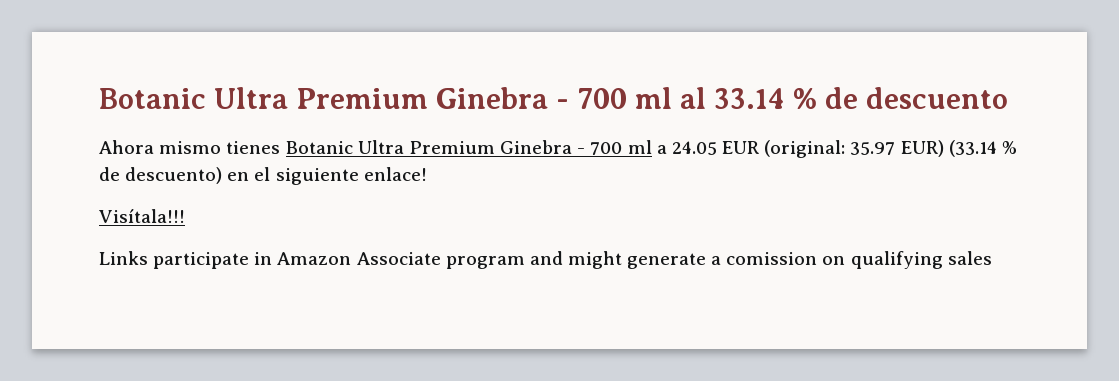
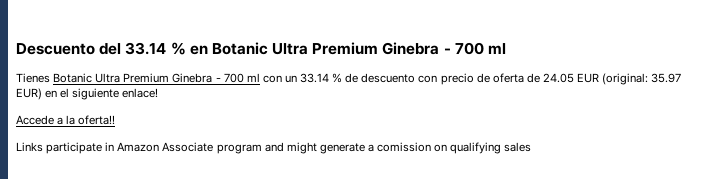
- Botanic Ultra Premium Ginebra - 700 ml al 33.14 % de descuento
- Ahora mismo tienes Botanic Ultra Premium Ginebra - 700 ml a 24.05 EUR (original: 35.97 EUR) (33.14 % de descuento) en el siguiente enlace!
+ Descuento del 33.14 % en Botanic Ultra Premium Ginebra - 700 ml
+ Tienes Botanic Ultra Premium Ginebra - 700 ml con un 33.14 % de descuento con precio de oferta de 24.05 EUR (original: 35.97 EUR) en el siguiente enlace!
- Visítala!!!
+ Accede a la oferta!!

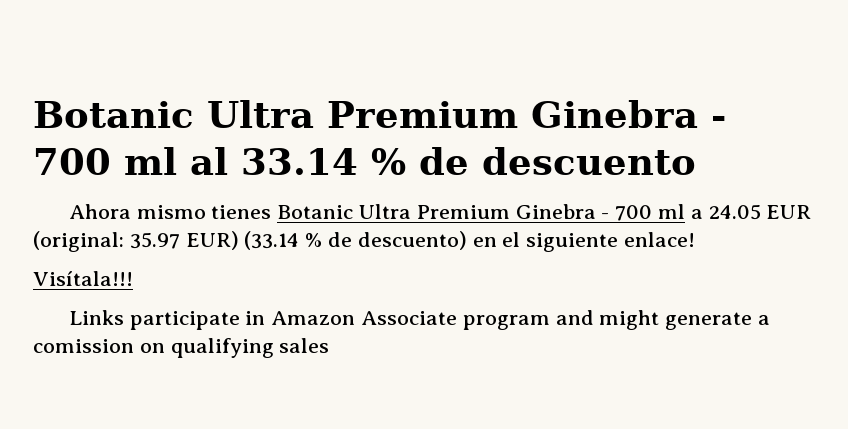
- Descuento del 33.14 % en Botanic Ultra Premium Ginebra - 700 ml
- Tienes Botanic Ultra Premium Ginebra - 700 ml con un 33.14 % de descuento con precio de oferta de 24.05 EUR (original: 35.97 EUR) en el siguiente enlace!
+ Botanic Ultra Premium Ginebra - 700 ml al 33.14 % de descuento
+ Ahora mismo tienes Botanic Ultra Premium Ginebra - 700 ml a 24.05 EUR (original: 35.97 EUR) (33.14 % de descuento) en el siguiente enlace!
- Accede a la oferta!!
+ Visítala!!!

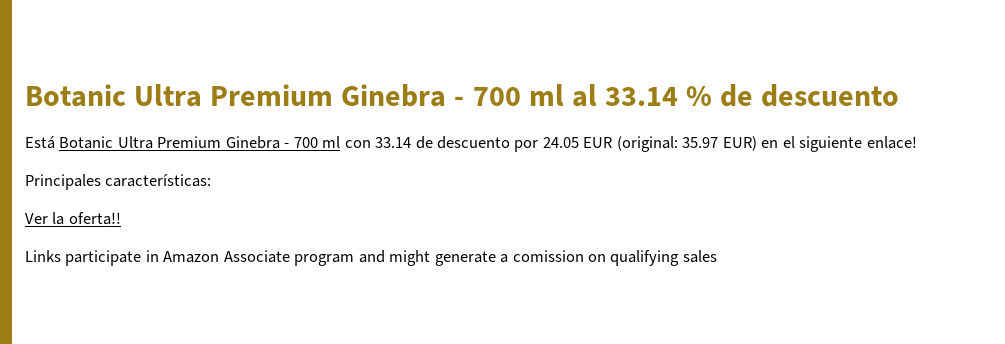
- Ahora mismo tienes Botanic Ultra Premium Ginebra - 700 ml a 24.05 EUR (original: 35.97 EUR) (33.14 % de descuento) en el siguiente enlace!
+ Está Botanic Ultra Premium Ginebra - 700 ml con 33.14 de descuento por 24.05 EUR (original: 35.97 EUR) en el siguiente enlace!
- Visítala!!!
+ Principales características:
+ Ver la oferta!!

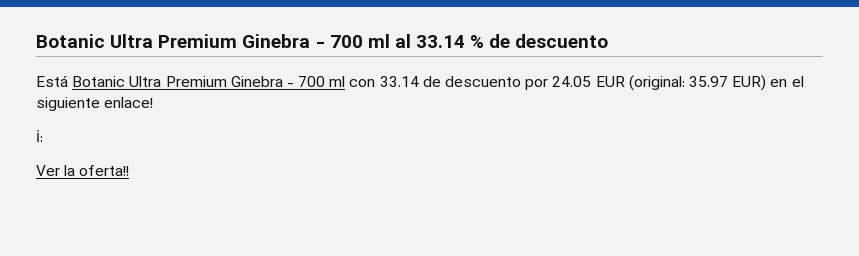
- Principales características:
+ ℹ:
- Links participate in Amazon Associate program and might generate a comission on qualifying sales

